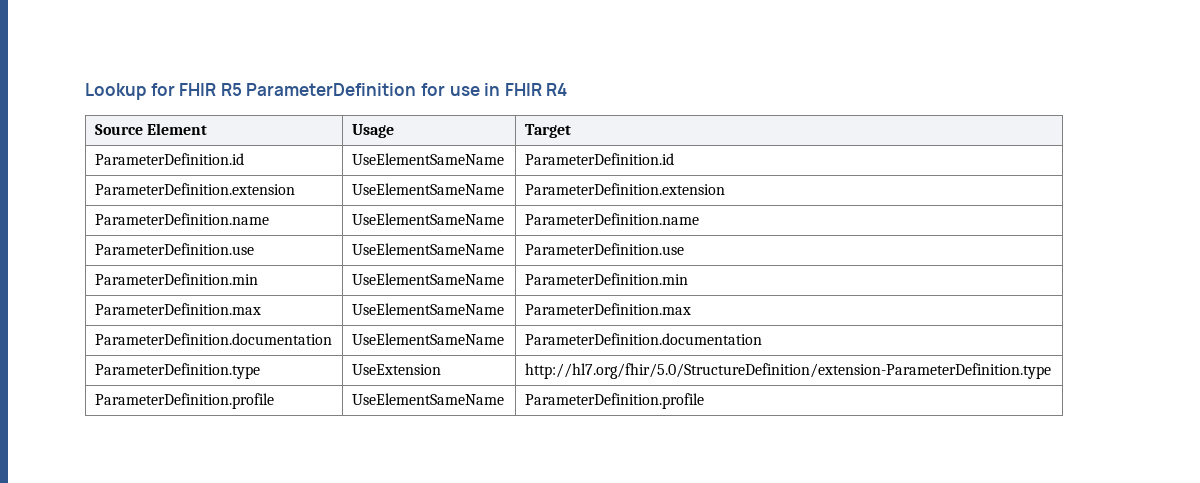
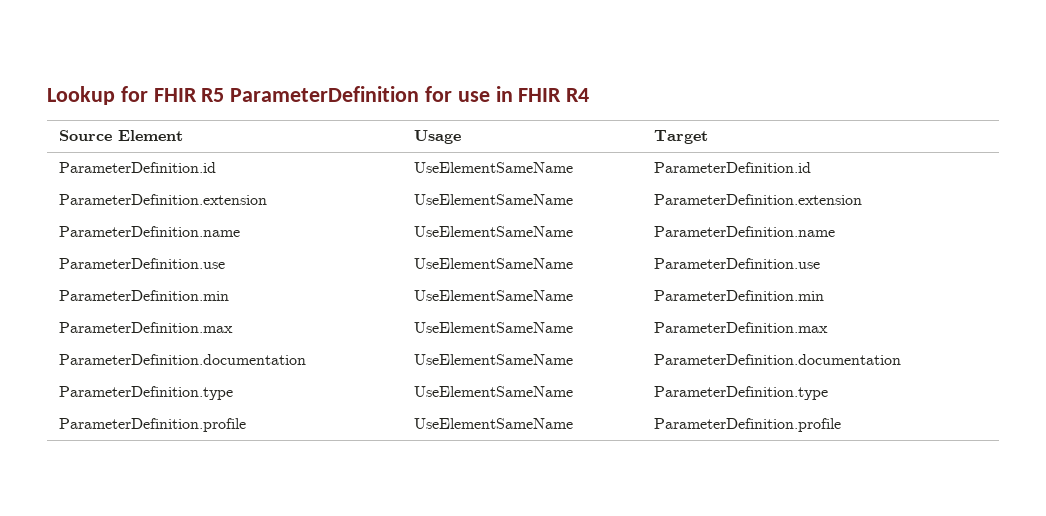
- ParameterDefinition.type | UseExtension | http://hl7.org/fhir/5.0/StructureDefinition/extension-ParameterDefinition.type
+ ParameterDefinition.type | UseElementSameName | ParameterDefinition.type

